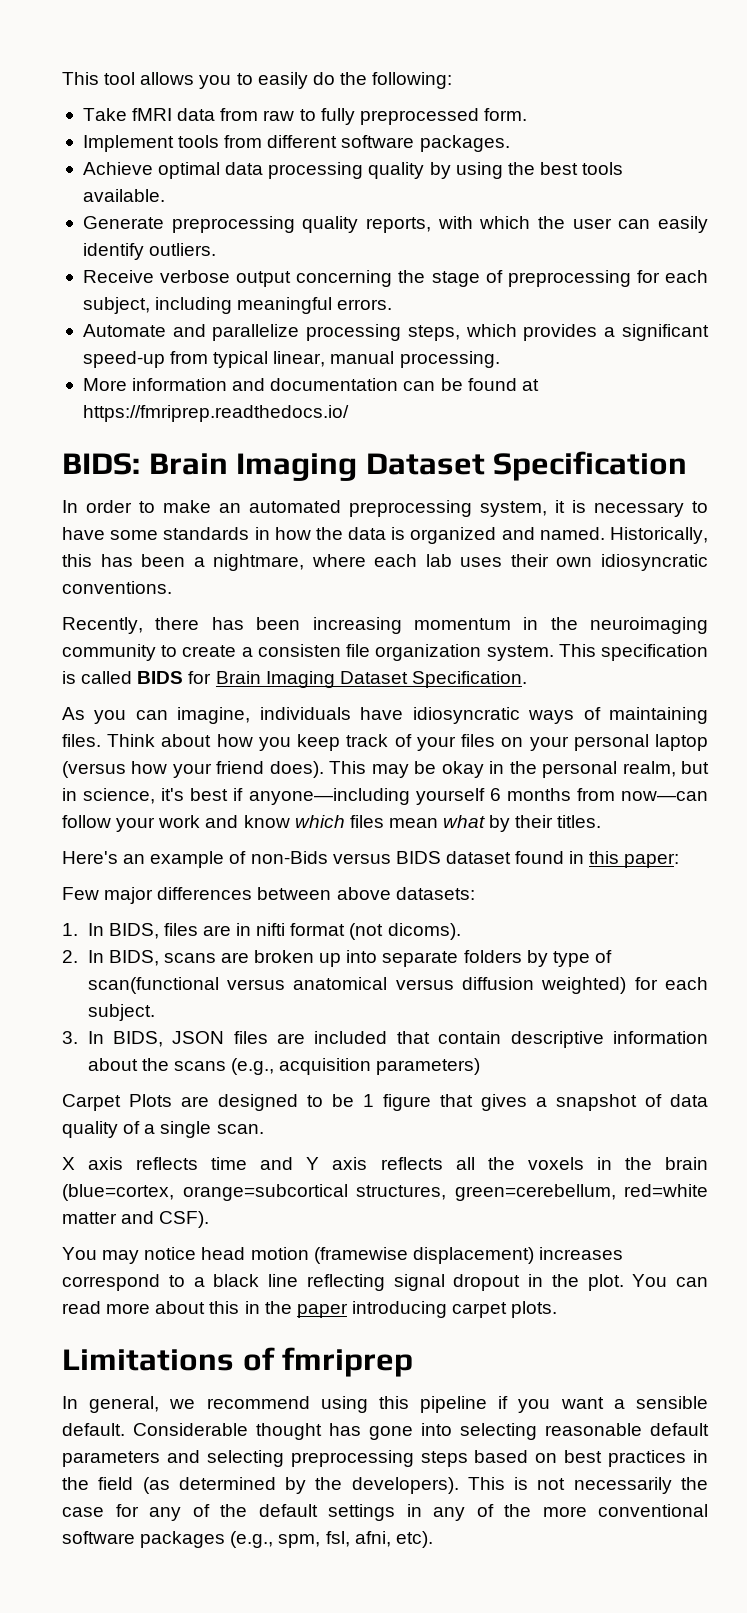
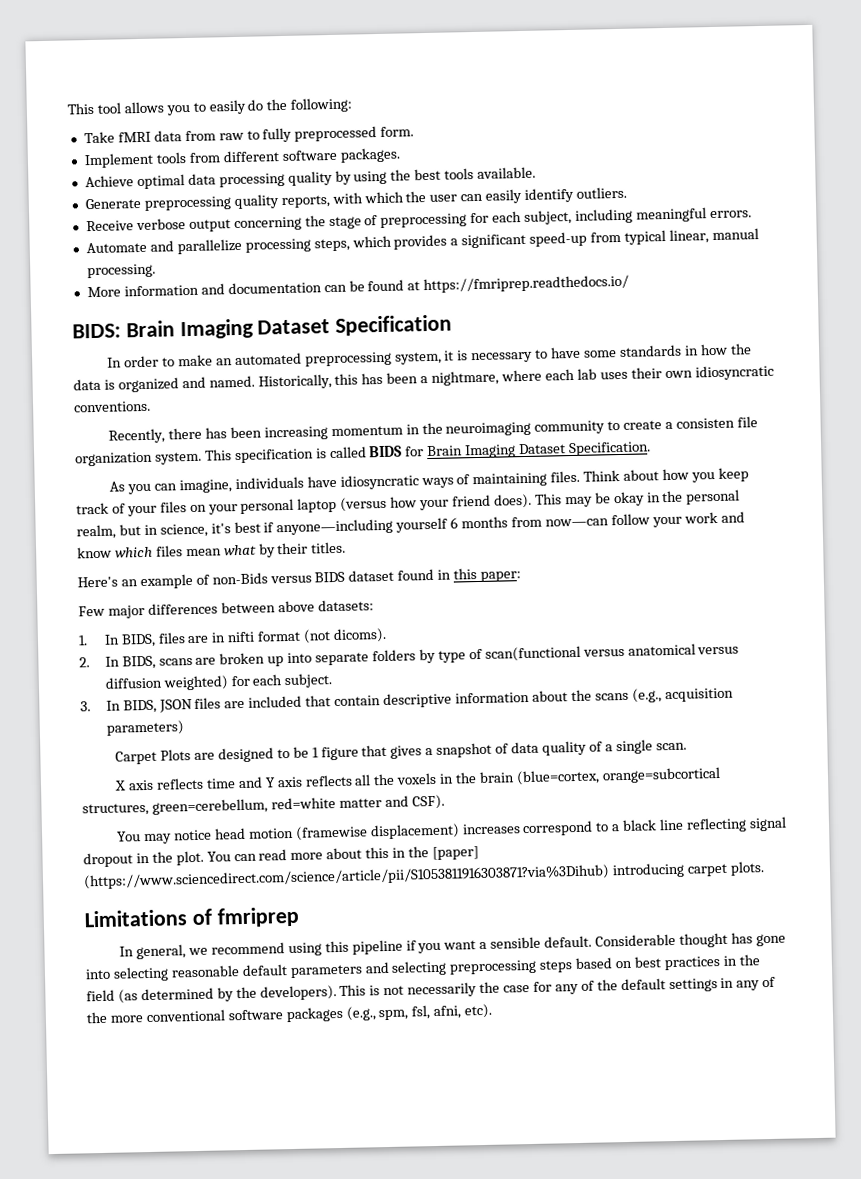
- You can read more about this in the paper introducing carpet plots.
+ You can read more about this in the [paper] (https://www.sciencedirect.com/science/article/pii/S1053811916303871?via%3Dihub) introducing carpet plots.

